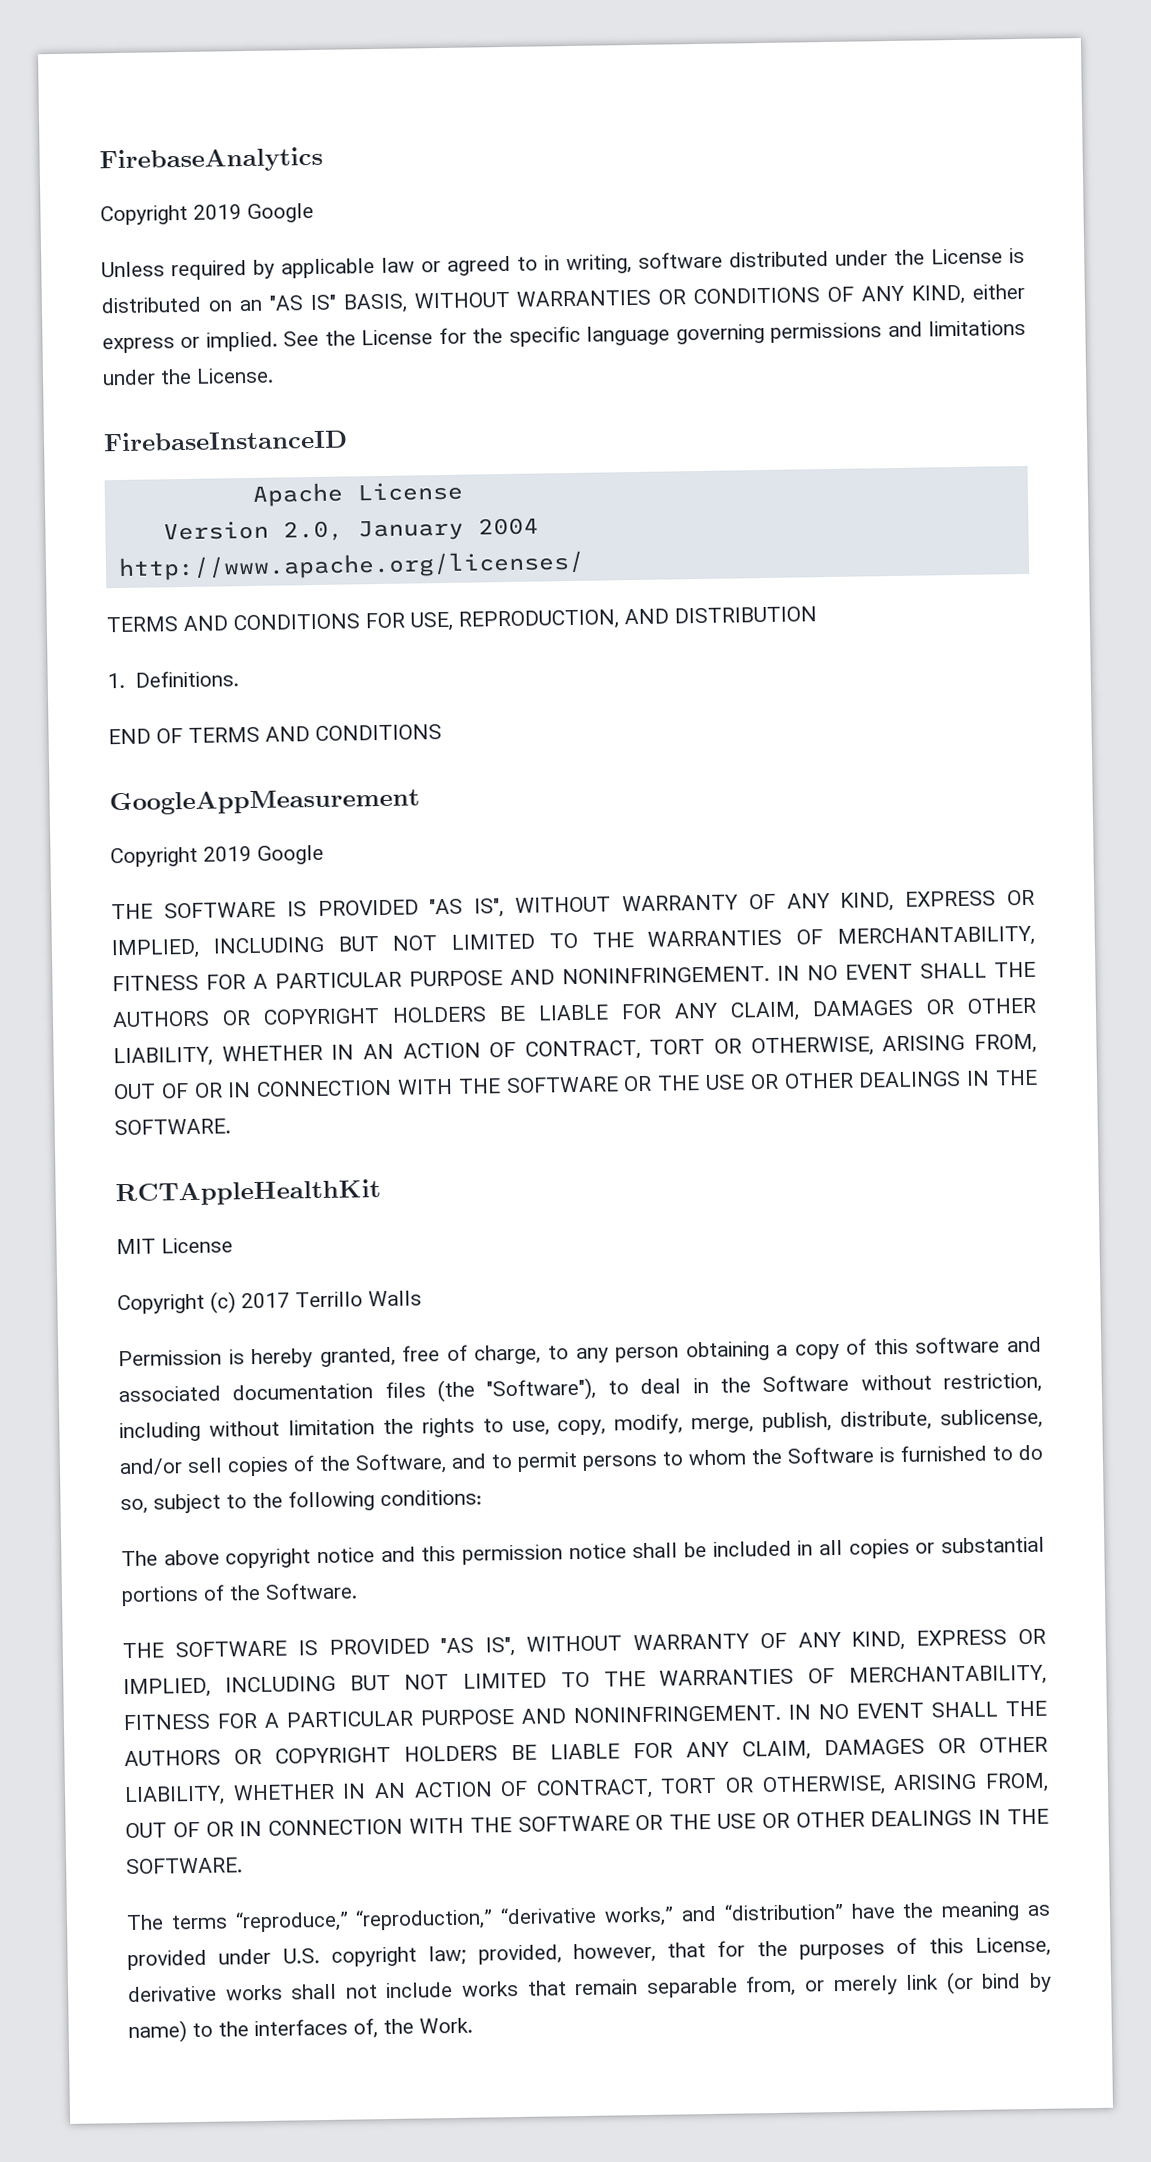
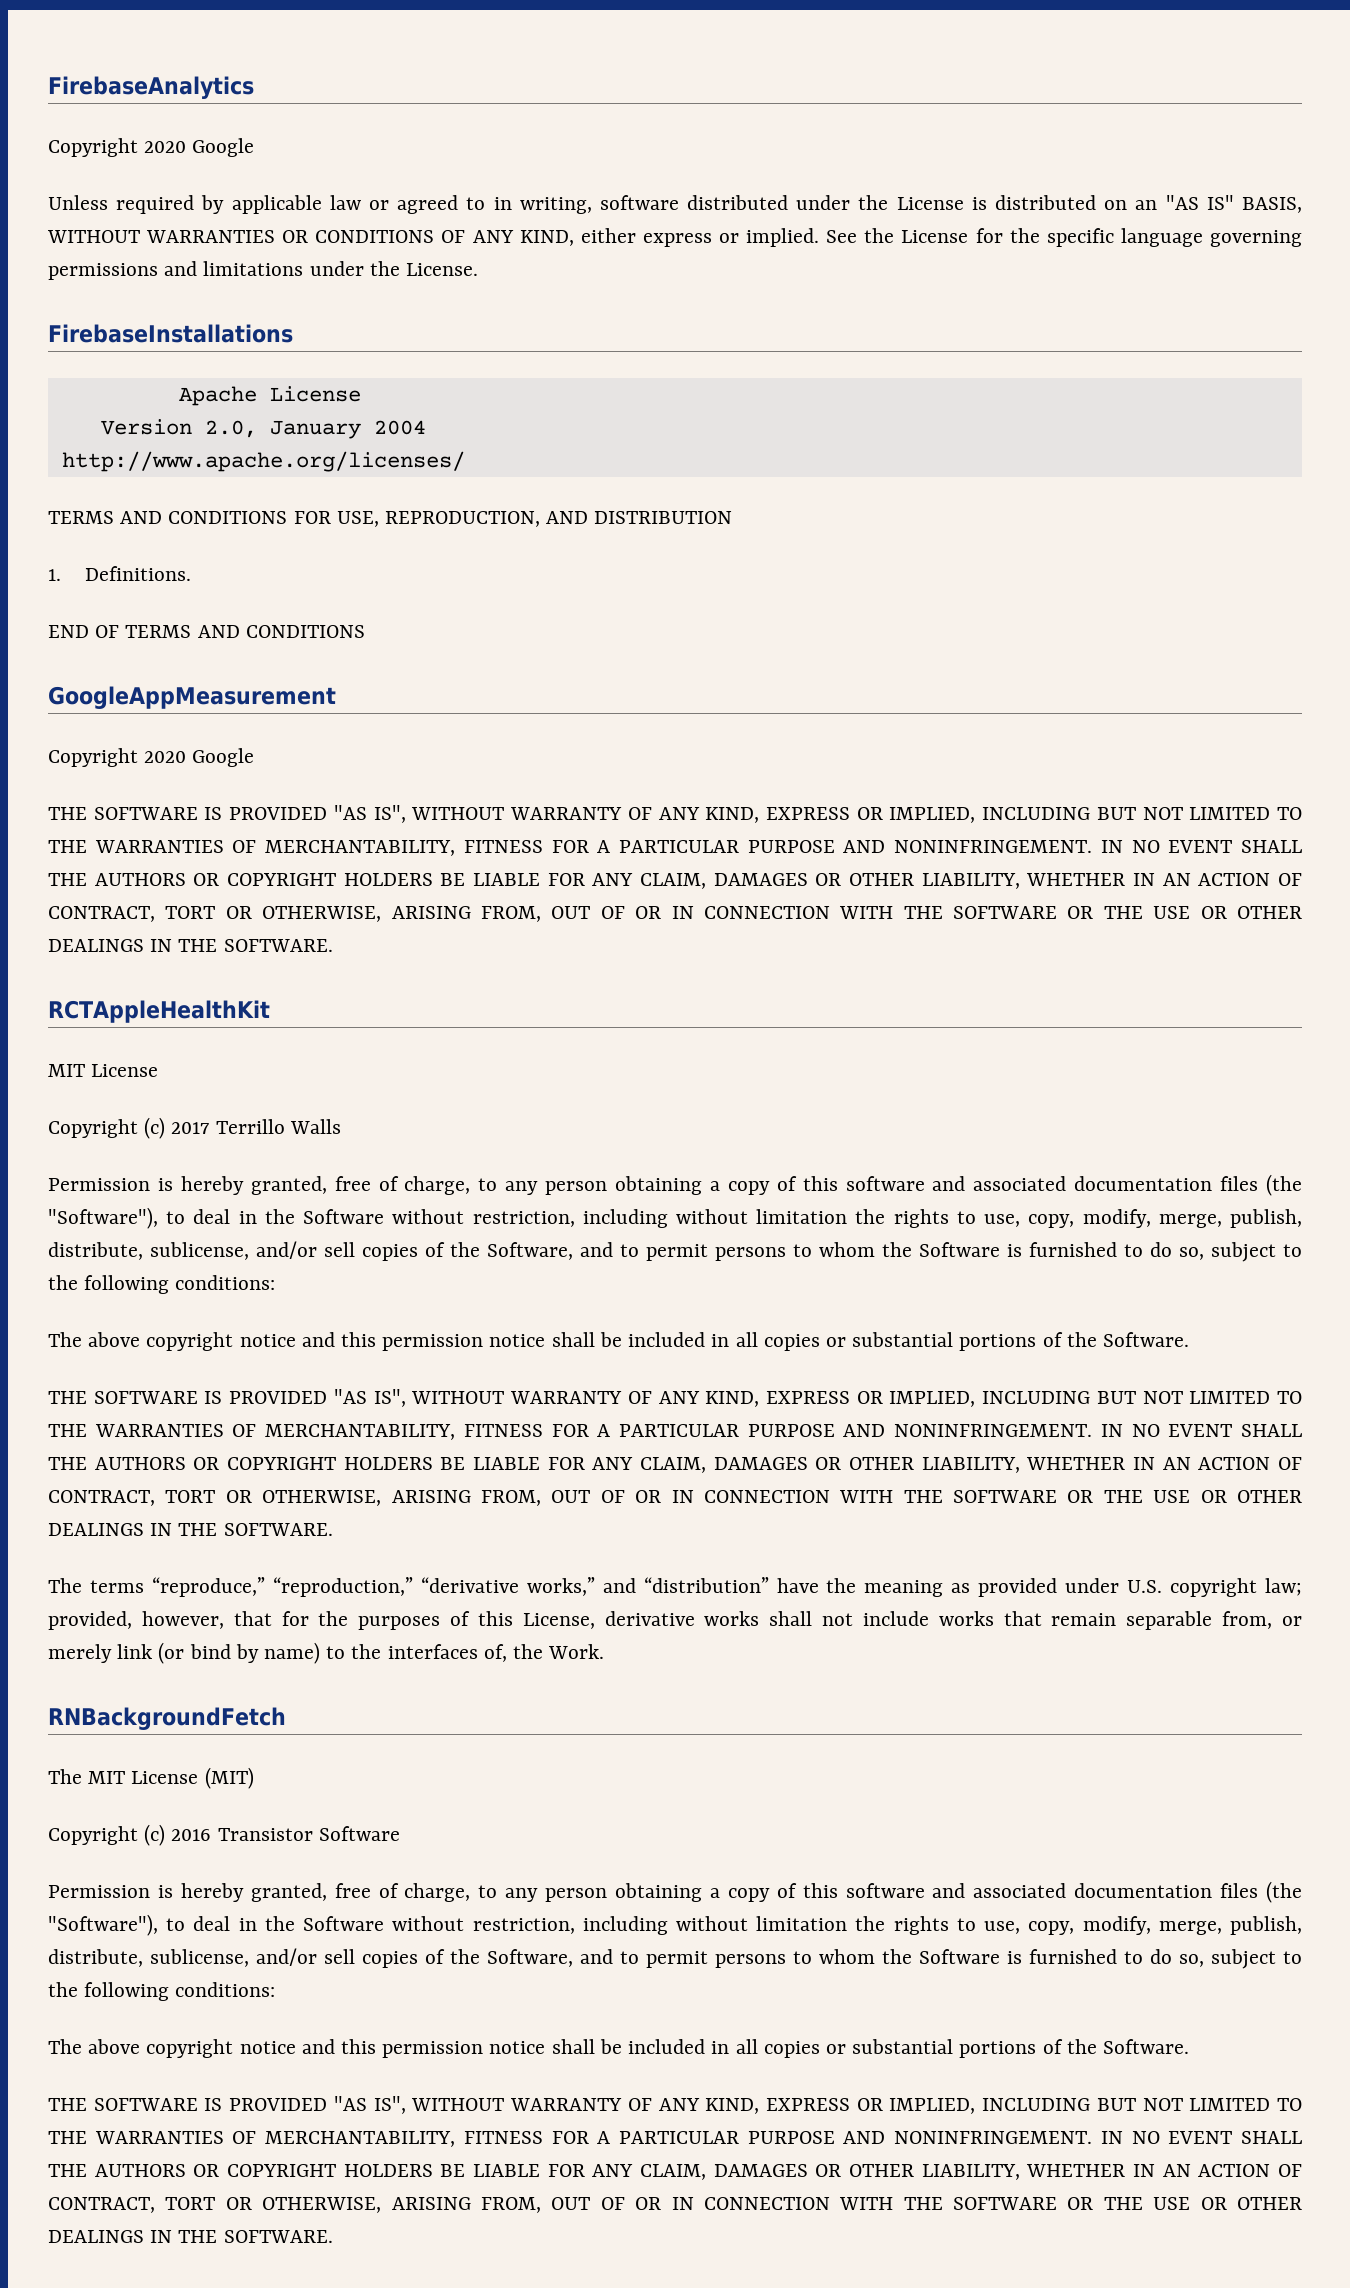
  FirebaseAnalytics
- Copyright 2019 Google
+ Copyright 2020 Google
- FirebaseInstanceID
+ FirebaseInstallations
  GoogleAppMeasurement
- Copyright 2019 Google
+ Copyright 2020 Google
+ RNBackgroundFetch
+ The MIT License (MIT)
+ Copyright (c) 2016 Transistor Software
+ Permission is hereby granted, free of charge, to any person obtaining a copy of this software and associated documentation files (the "Software"), to deal in the Software without restriction, including without limitation the rights to use, copy, modify, merge, publish, distribute, sublicense, and/or sell copies of the Software, and to permit persons to whom the Software is furnished to do so, subject to the following conditions:
+ The above copyright notice and this permission notice shall be included in all copies or substantial portions of the Software.
+ THE SOFTWARE IS PROVIDED "AS IS", WITHOUT WARRANTY OF ANY KIND, EXPRESS OR IMPLIED, INCLUDING BUT NOT LIMITED TO THE WARRANTIES OF MERCHANTABILITY, FITNESS FOR A PARTICULAR PURPOSE AND NONINFRINGEMENT. IN NO EVENT SHALL THE AUTHORS OR COPYRIGHT HOLDERS BE LIABLE FOR ANY CLAIM, DAMAGES OR OTHER LIABILITY, WHETHER IN AN ACTION OF CONTRACT, TORT OR OTHERWISE, ARISING FROM, OUT OF OR IN CONNECTION WITH THE SOFTWARE OR THE USE OR OTHER DEALINGS IN THE SOFTWARE.

